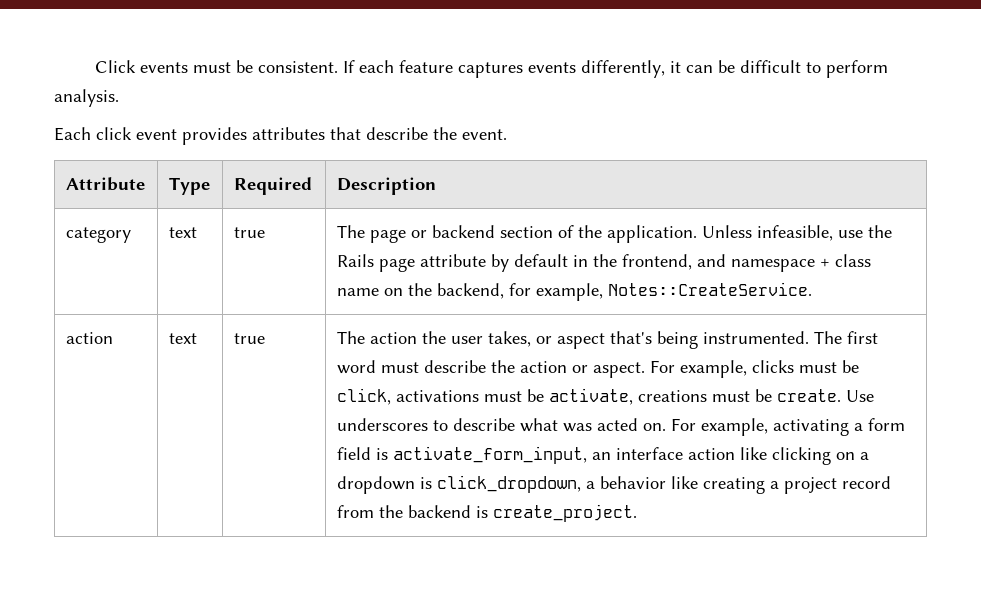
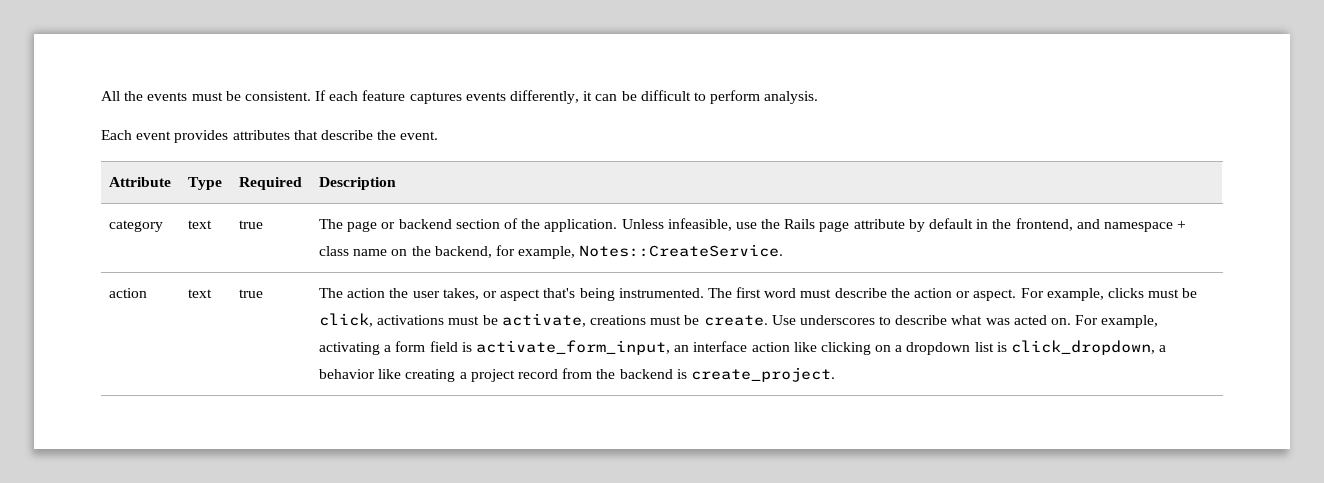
- Click events must be consistent.
+ All the events must be consistent.
- Each click event provides attributes that describe the event.
+ Each event provides attributes that describe the event.
- For example, activating a form field is activate_form_input, an interface action like clicking on a dropdown is click_dropdown, a behavior like creating a project record from the backend is create_project.
+ For example, activating a form field is activate_form_input, an interface action like clicking on a dropdown list is click_dropdown, a behavior like creating a project record from the backend is create_project.

